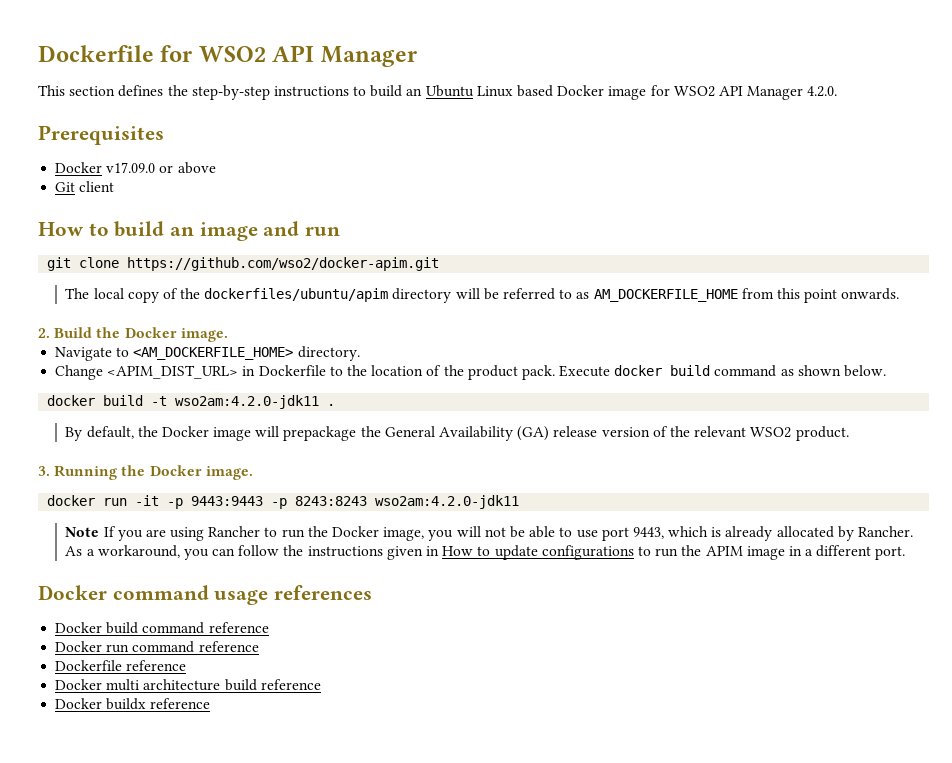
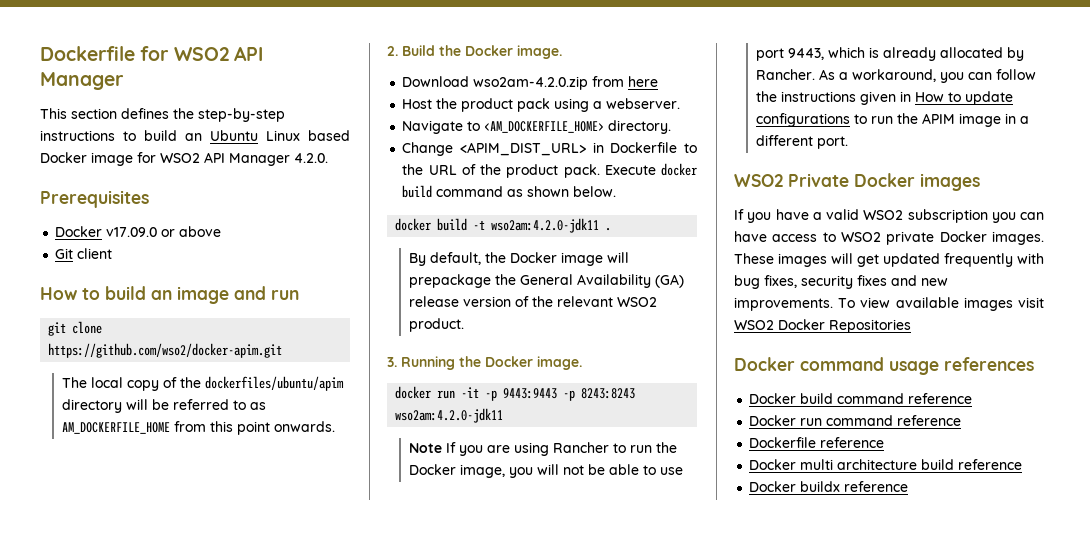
+ Download wso2am-4.2.0.zip from here
+ Host the product pack using a webserver.
- Change <APIM_DIST_URL> in Dockerfile to the location of the product pack.
+ Change <APIM_DIST_URL> in Dockerfile to the URL of the product pack.
+ WSO2 Private Docker images
+ If you have a valid WSO2 subscription you can have access to WSO2 private Docker images. These images will get updated frequently with bug fixes, security fixes and new improvements. To view available images visit WSO2 Docker Repositories

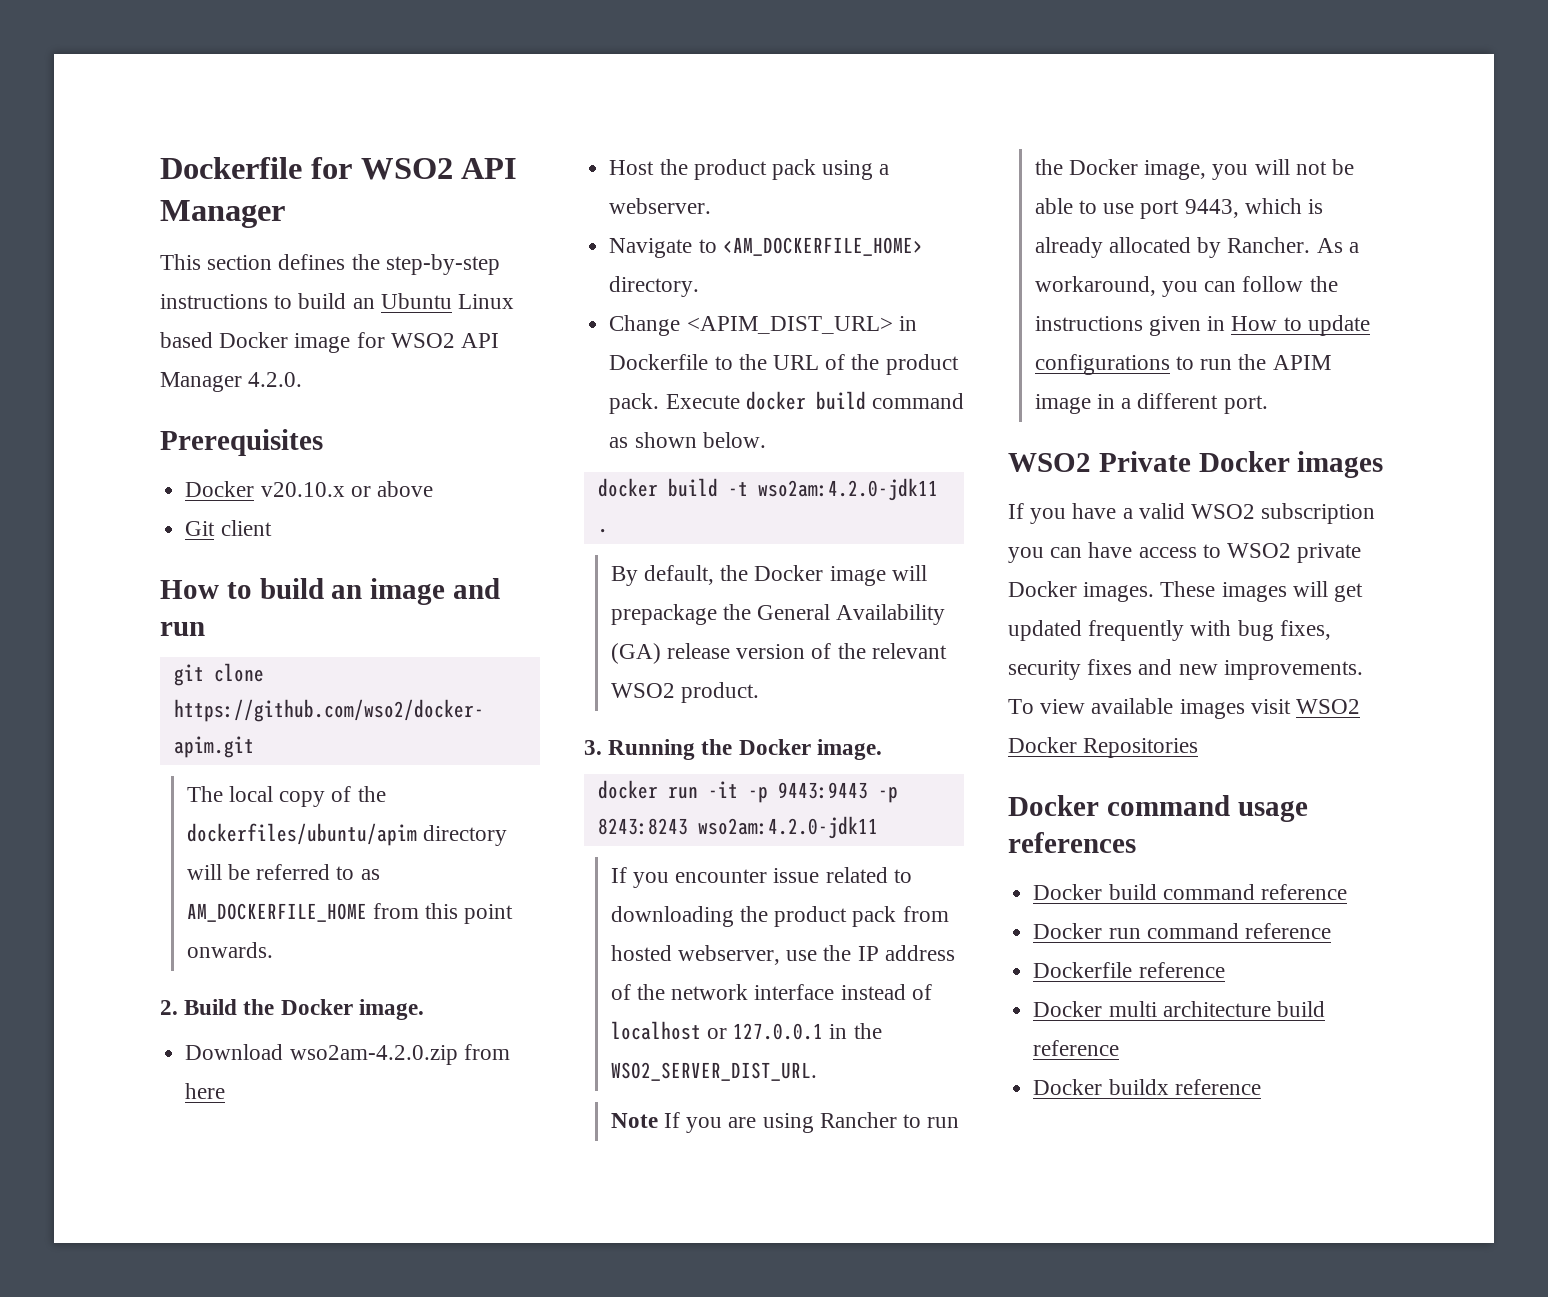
- Docker v17.09.0 or above
+ Docker v20.10.x or above
+ If you encounter issue related to downloading the product pack from hosted webserver, use the IP address of the network interface instead of localhost or 127.0.0.1 in the WSO2_SERVER_DIST_URL.

